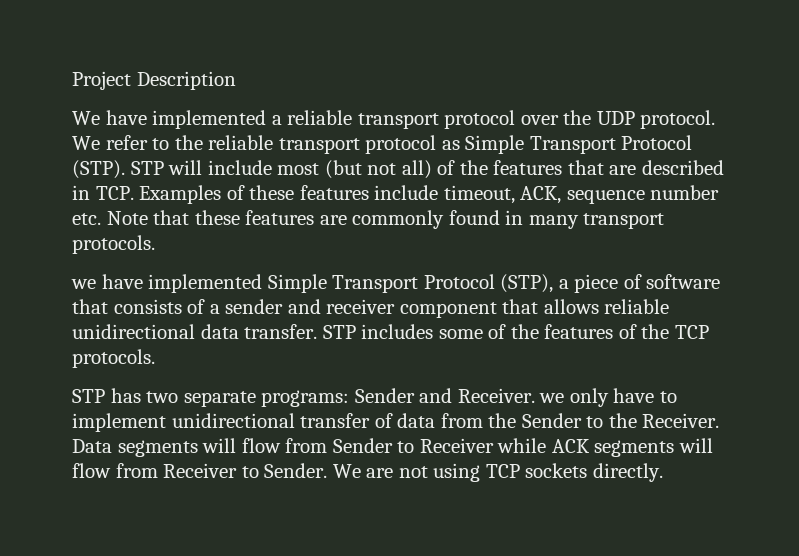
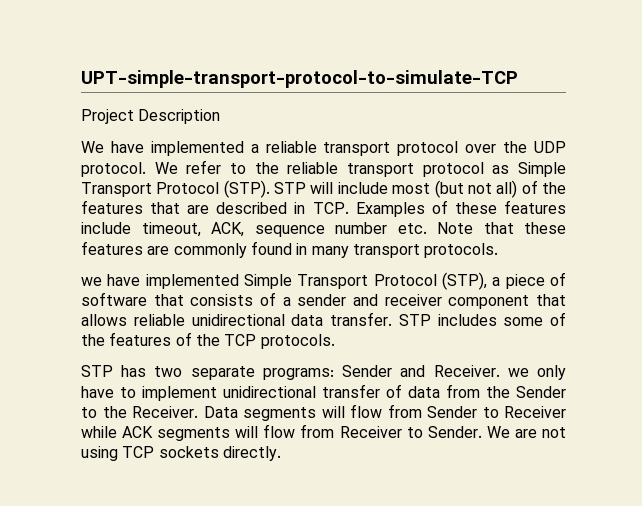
+ UPT-simple-transport-protocol-to-simulate-TCP

